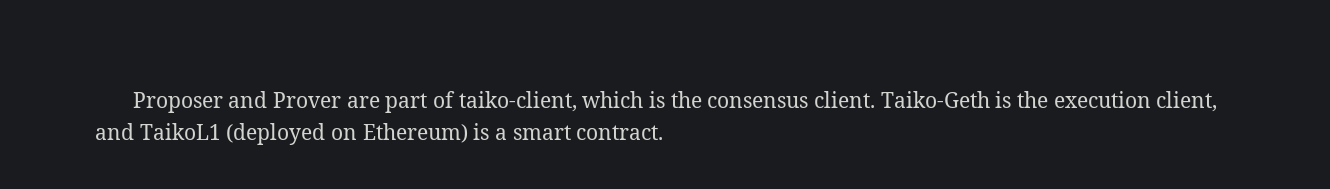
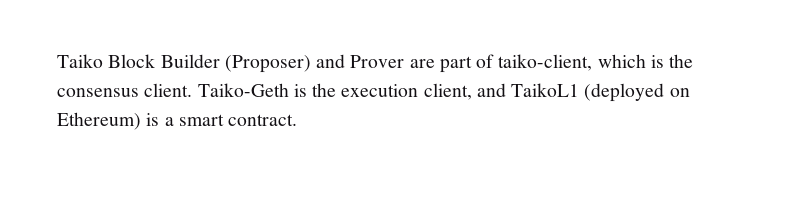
- Proposer and Prover are part of taiko-client, which is the consensus client.
+ Taiko Block Builder (Proposer) and Prover are part of taiko-client, which is the consensus client.

